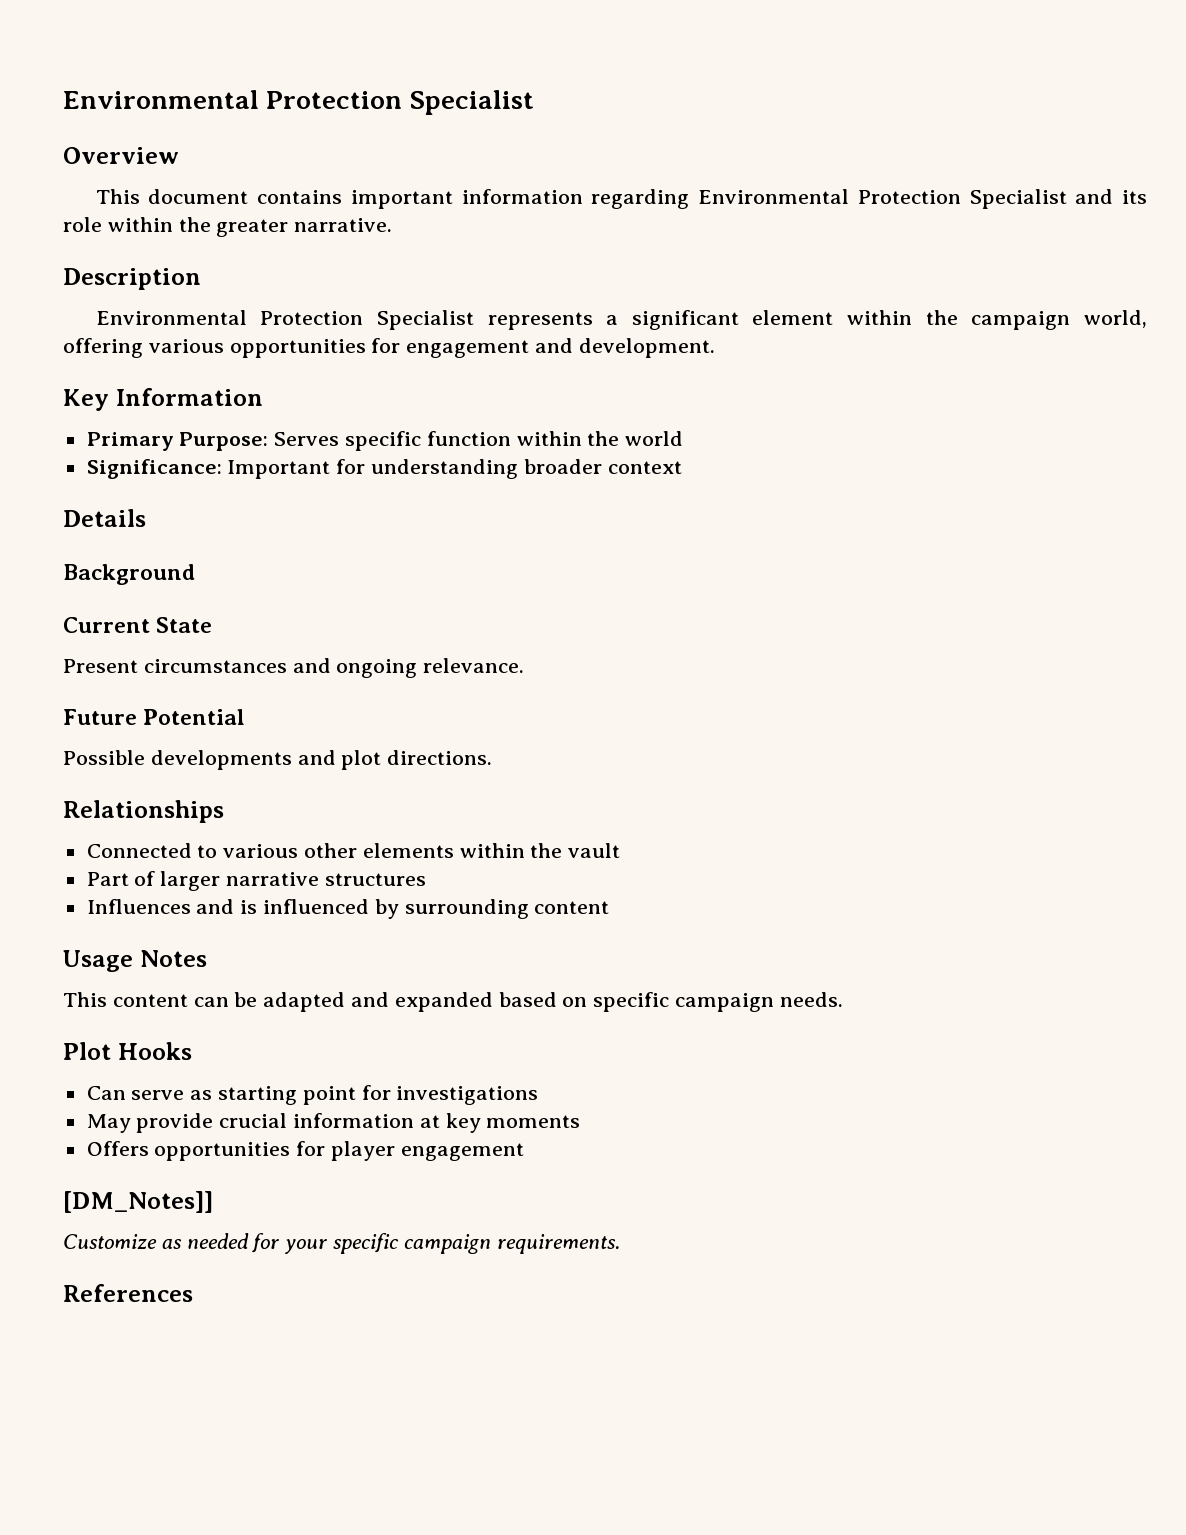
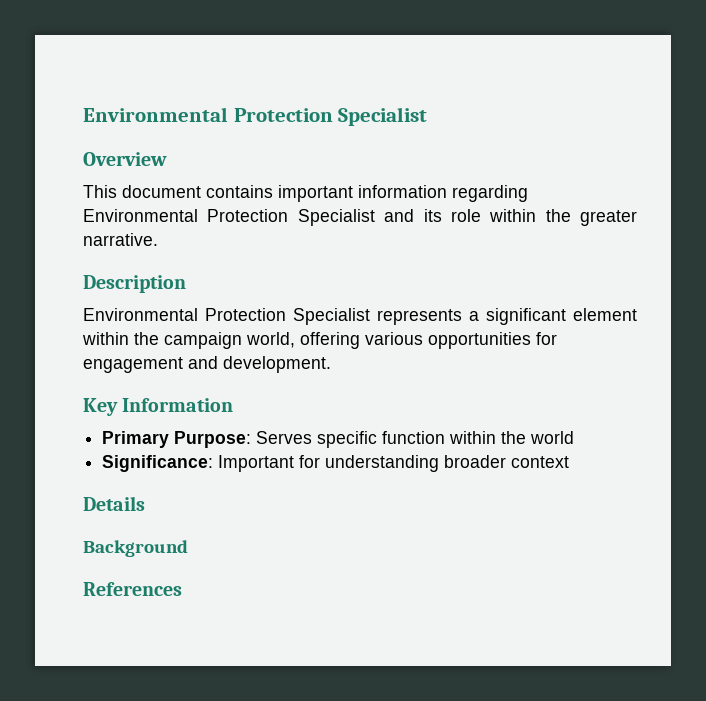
- Current State
- Present circumstances and ongoing relevance.
- Future Potential
- Possible developments and plot directions.
- Relationships
- Connected to various other elements within the vault
- Part of larger narrative structures
- Influences and is influenced by surrounding content
- Usage Notes
- This content can be adapted and expanded based on specific campaign needs.
- Plot Hooks
- Can serve as starting point for investigations
- May provide crucial information at key moments
- Offers opportunities for player engagement
- [DM_Notes]]
- Customize as needed for your specific campaign requirements.

